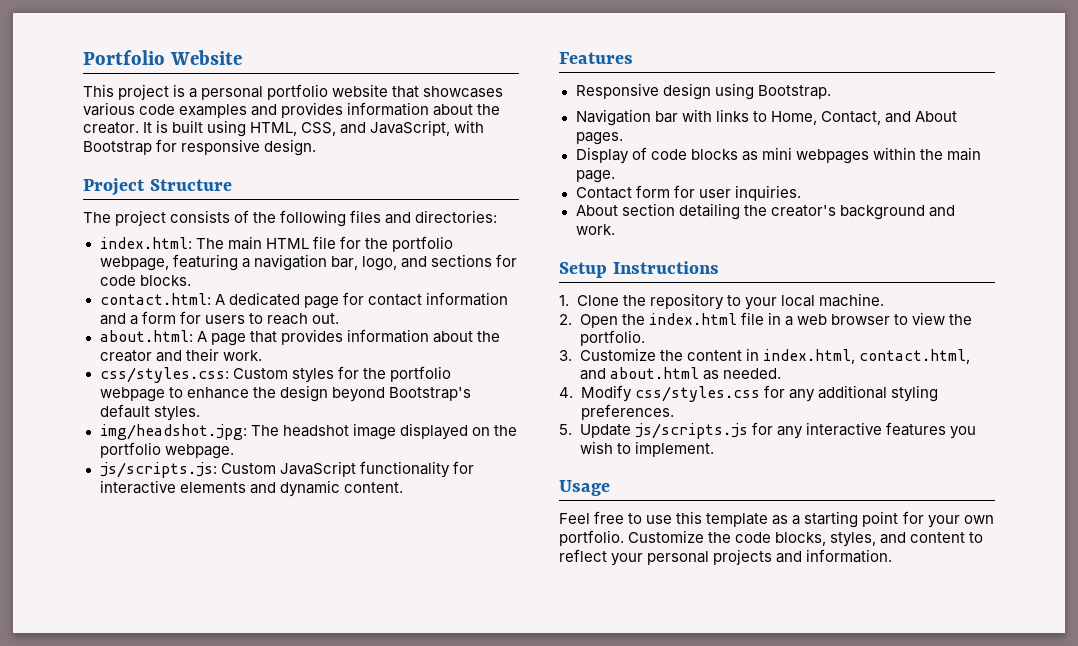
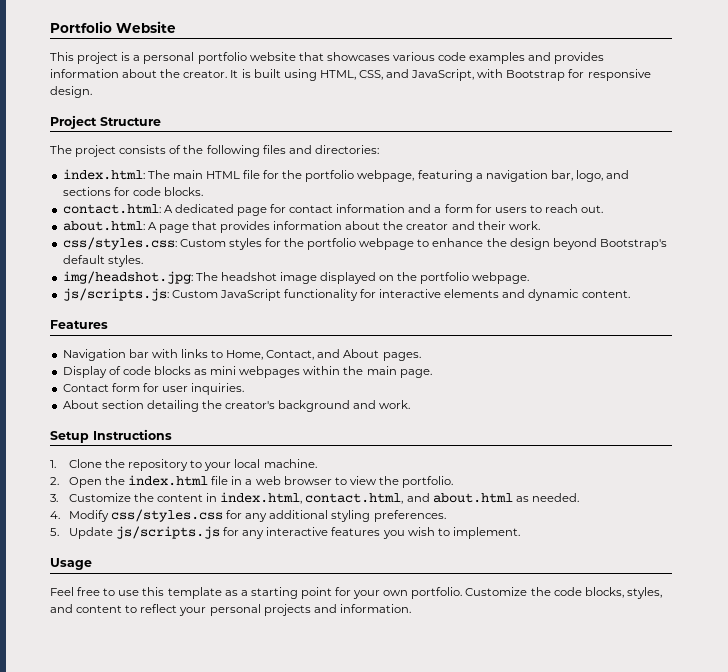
- Responsive design using Bootstrap.

